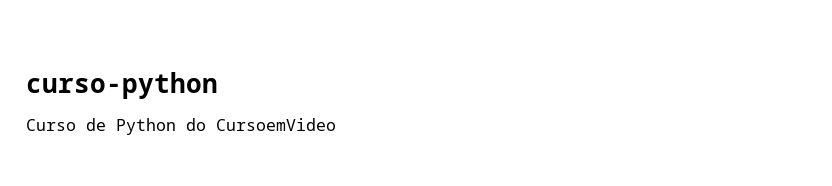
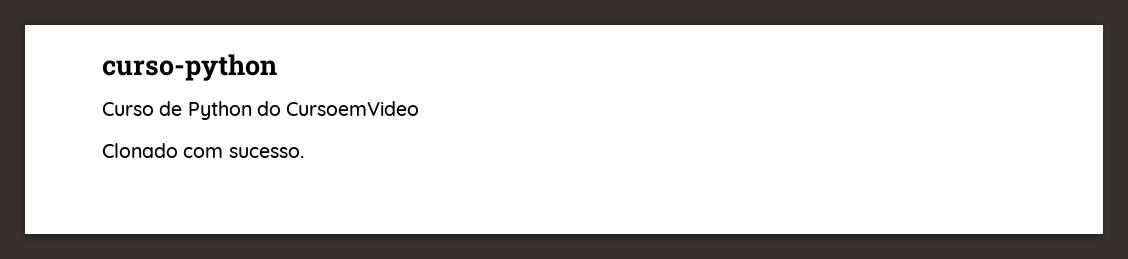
+ Clonado com sucesso.

